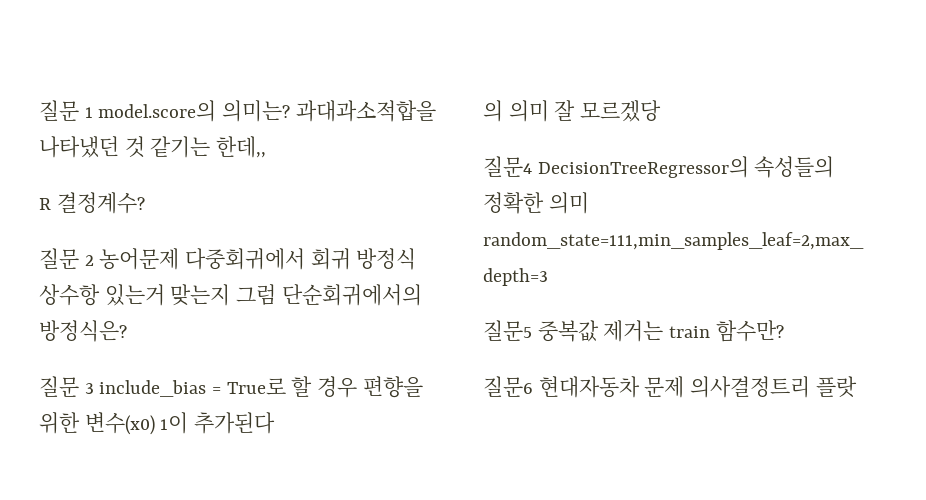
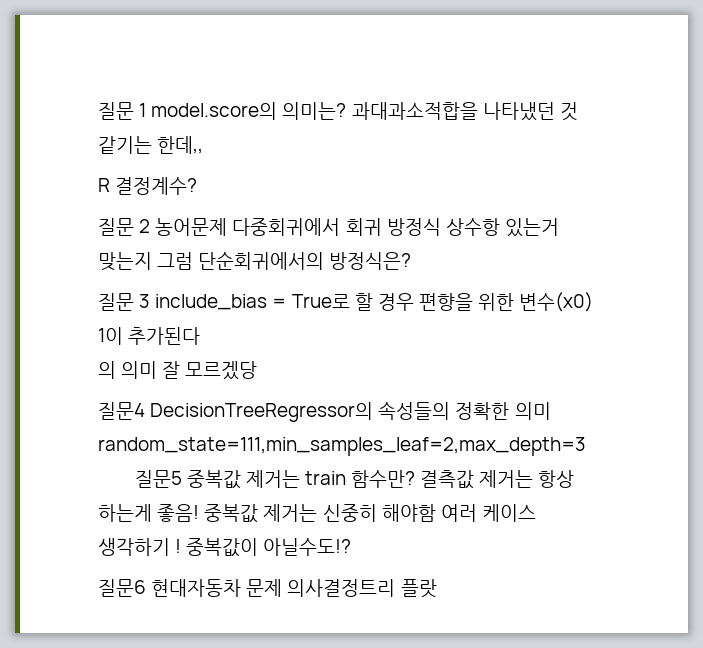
+ 결측값 제거는 항상 하는게 좋음! 중복값 제거는 신중히 해야함 여러 케이스 생각하기 ! 중복값이 아닐수도!?

